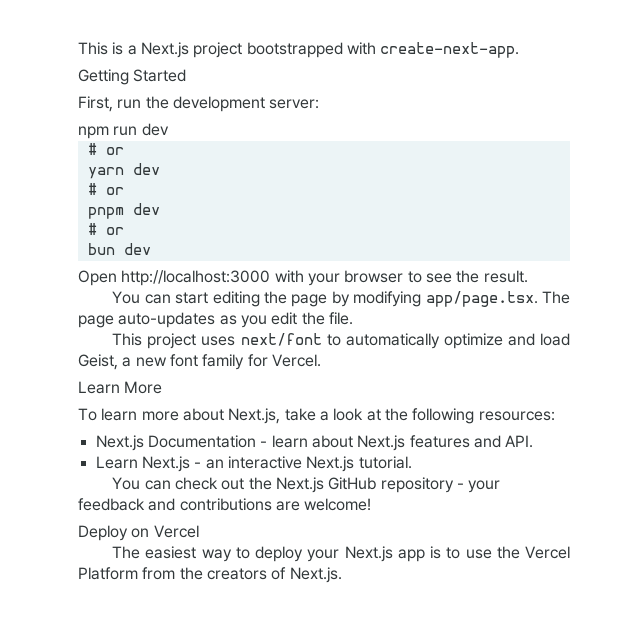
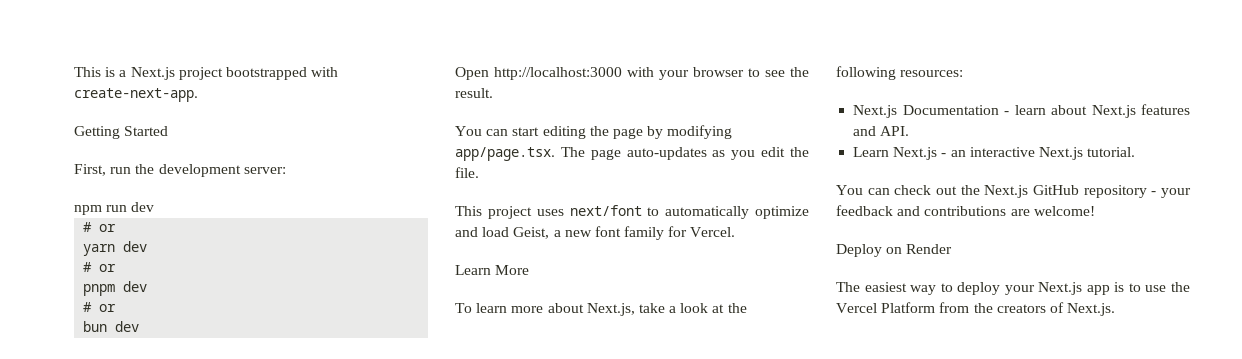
- Deploy on Vercel
+ Deploy on Render

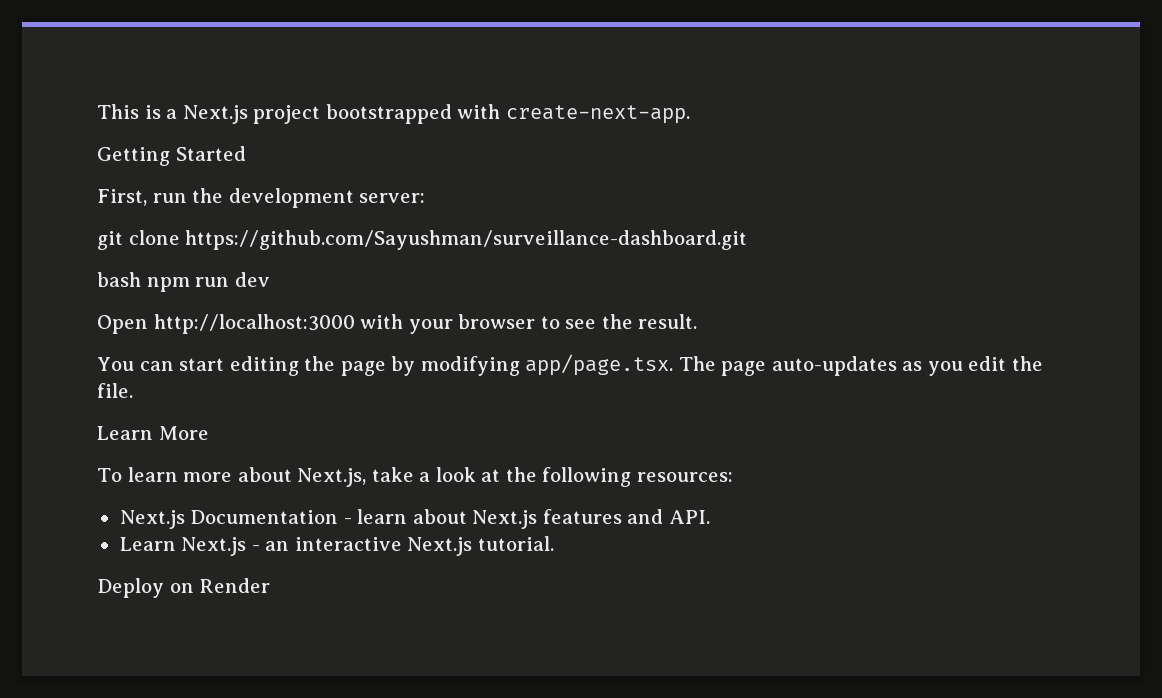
- npm run dev
- # or
- yarn dev
- # or
- pnpm dev
- # or
- bun dev
+ git clone https://github.com/Sayushman/surveillance-dashboard.git
+ bash npm run dev
- This project uses next/font to automatically optimize and load Geist, a new font family for Vercel.
- You can check out the Next.js GitHub repository - your feedback and contributions are welcome!
  Deploy on Render
- The easiest way to deploy your Next.js app is to use the Vercel Platform from the creators of Next.js.

